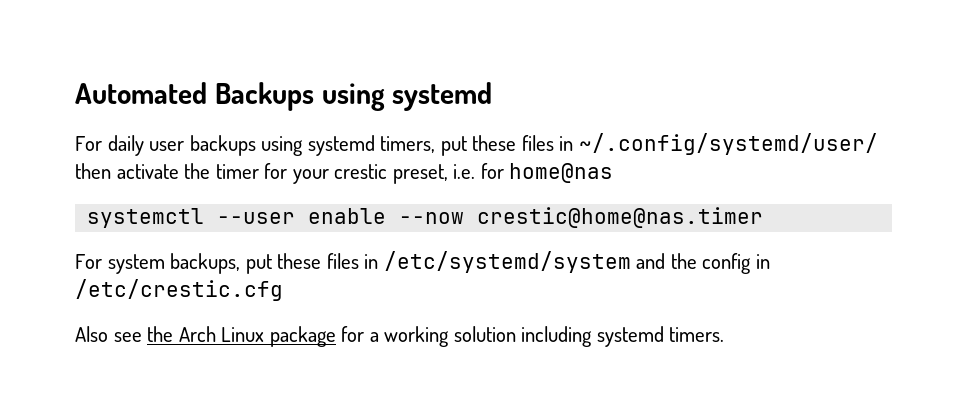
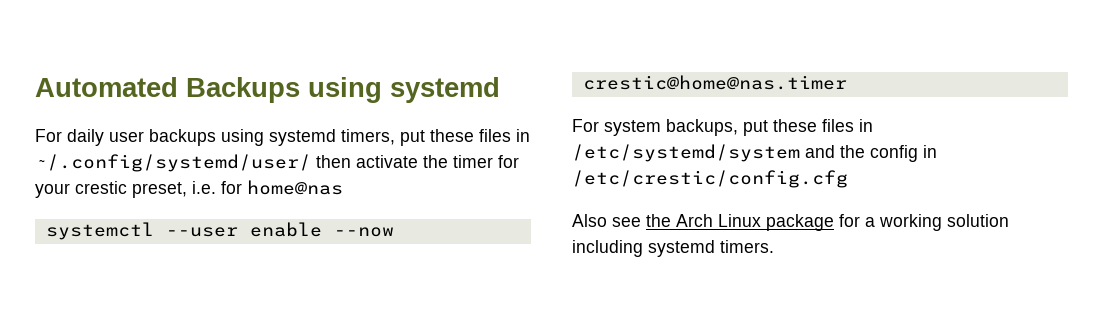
- For system backups, put these files in /etc/systemd/system and the config in /etc/crestic.cfg
+ For system backups, put these files in /etc/systemd/system and the config in /etc/crestic/config.cfg

